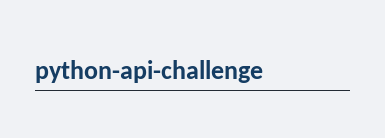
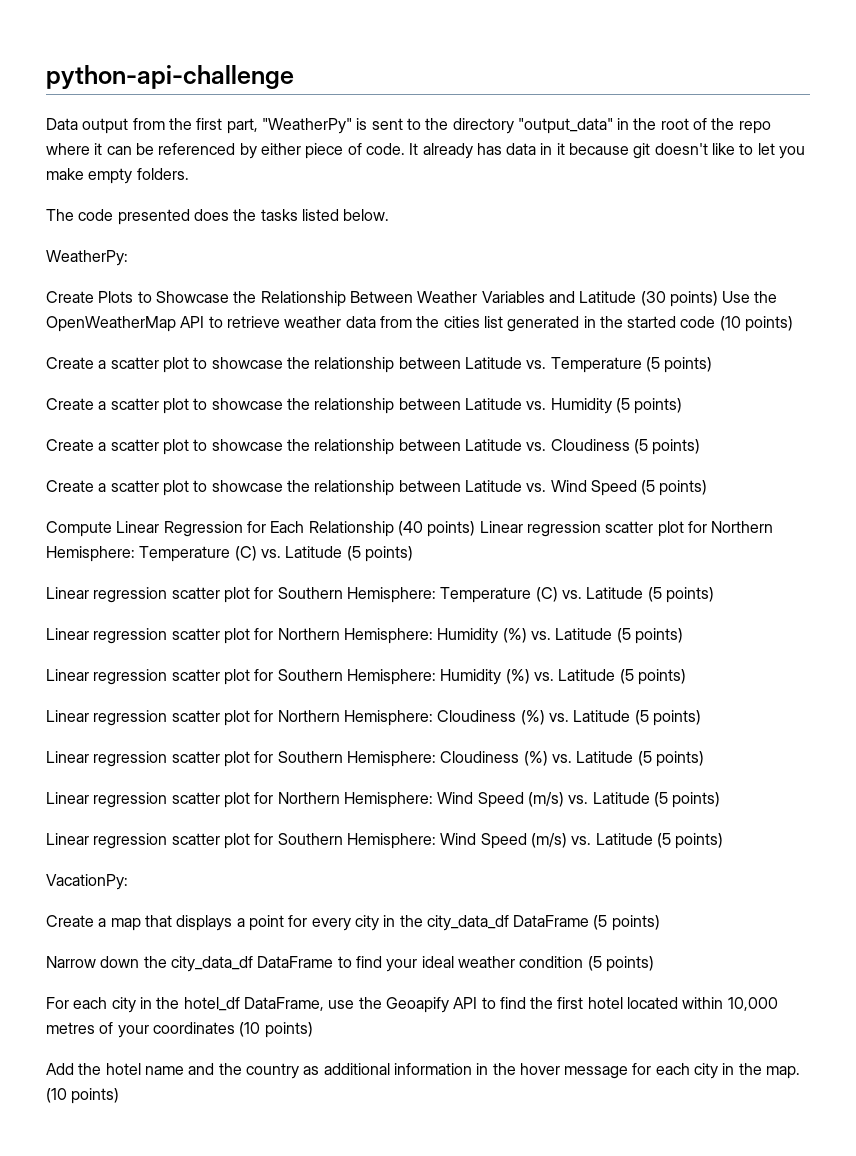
+ Data output from the first part, "WeatherPy" is sent to the directory "output_data" in the root of the repo where it can be referenced by either piece of code. It already has data in it because git doesn't like to let you make empty folders.
+ The code presented does the tasks listed below.
+ WeatherPy:
+ Create Plots to Showcase the Relationship Between Weather Variables and Latitude (30 points) Use the OpenWeatherMap API to retrieve weather data from the cities list generated in the started code (10 points)
+ Create a scatter plot to showcase the relationship between Latitude vs. Temperature (5 points)
+ Create a scatter plot to showcase the relationship between Latitude vs. Humidity (5 points)
+ Create a scatter plot to showcase the relationship between Latitude vs. Cloudiness (5 points)
+ Create a scatter plot to showcase the relationship between Latitude vs. Wind Speed (5 points)
+ Compute Linear Regression for Each Relationship (40 points) Linear regression scatter plot for Northern Hemisphere: Temperature (C) vs. Latitude (5 points)
+ Linear regression scatter plot for Southern Hemisphere: Temperature (C) vs. Latitude (5 points)
+ Linear regression scatter plot for Northern Hemisphere: Humidity (%) vs. Latitude (5 points)
+ Linear regression scatter plot for Southern Hemisphere: Humidity (%) vs. Latitude (5 points)
+ Linear regression scatter plot for Northern Hemisphere: Cloudiness (%) vs. Latitude (5 points)
+ Linear regression scatter plot for Southern Hemisphere: Cloudiness (%) vs. Latitude (5 points)
+ Linear regression scatter plot for Northern Hemisphere: Wind Speed (m/s) vs. Latitude (5 points)
+ Linear regression scatter plot for Southern Hemisphere: Wind Speed (m/s) vs. Latitude (5 points)
+ VacationPy:
+ Create a map that displays a point for every city in the city_data_df DataFrame (5 points)
+ Narrow down the city_data_df DataFrame to find your ideal weather condition (5 points)
+ For each city in the hotel_df DataFrame, use the Geoapify API to find the first hotel located within 10,000 metres of your coordinates (10 points)
+ Add the hotel name and the country as additional information in the hover message for each city in the map. (10 points)

